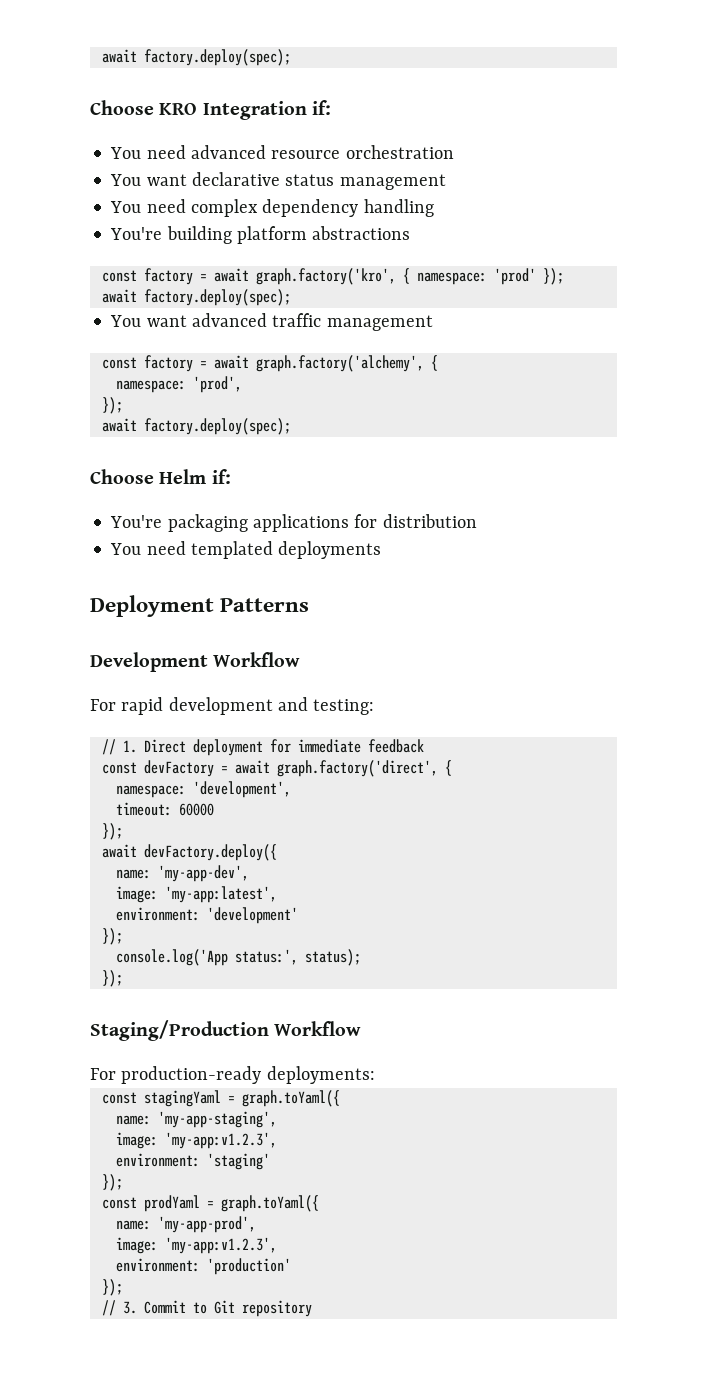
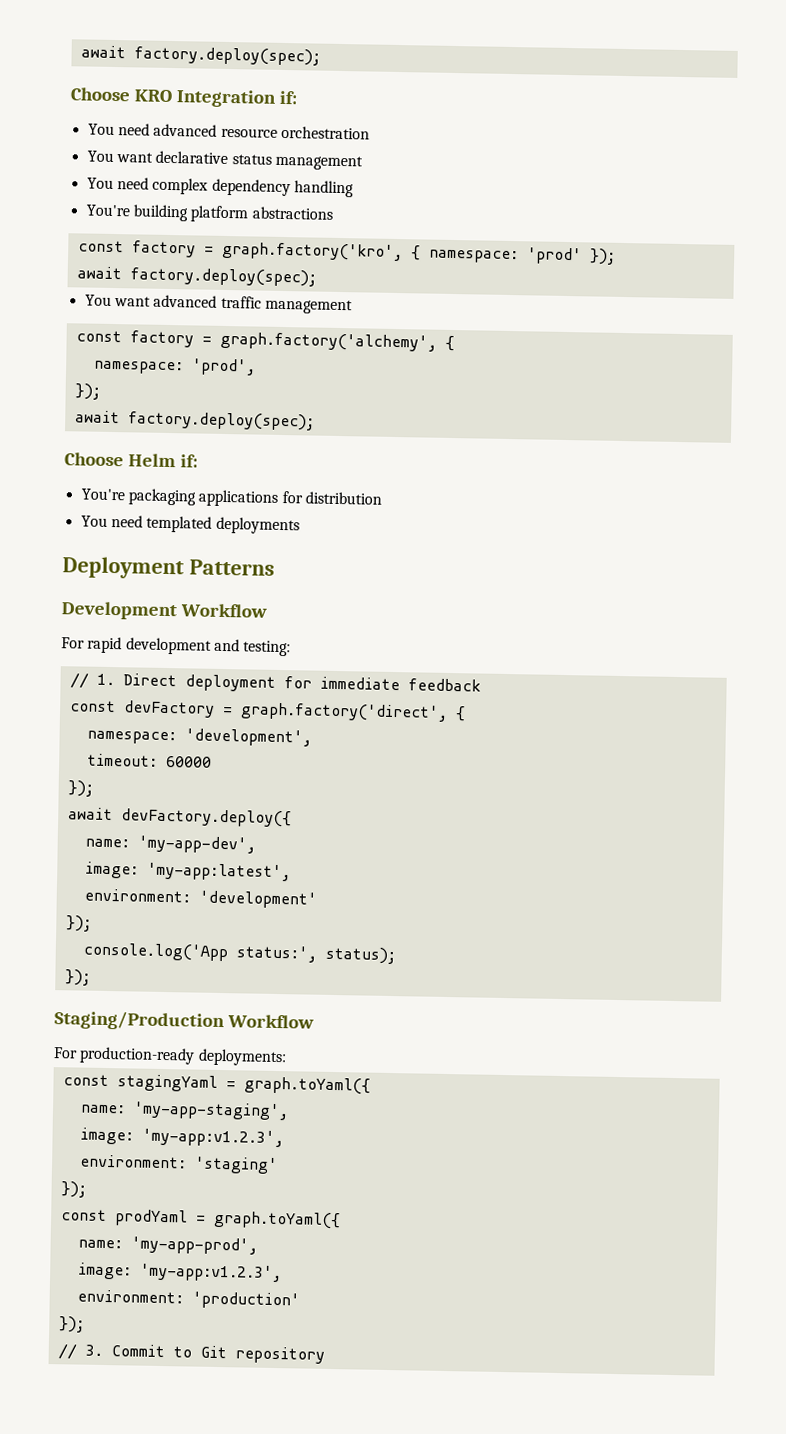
- const factory = await graph.factory('kro', { namespace: 'prod' });
+ const factory = graph.factory('kro', { namespace: 'prod' });
- const factory = await graph.factory('alchemy', {
+ const factory = graph.factory('alchemy', {
- const devFactory = await graph.factory('direct', {
+ const devFactory = graph.factory('direct', {

